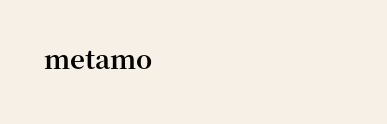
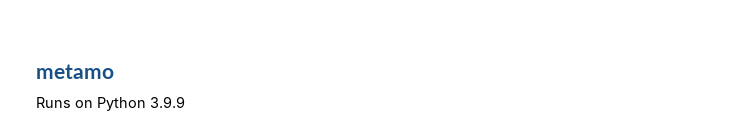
+ Runs on Python 3.9.9

